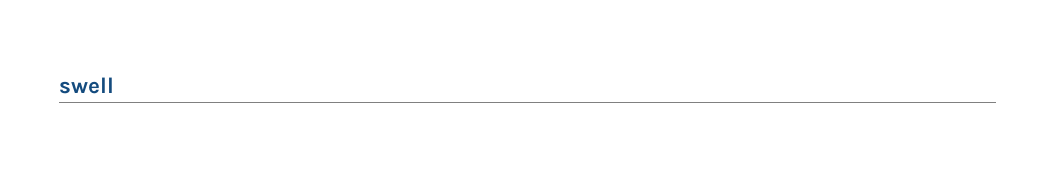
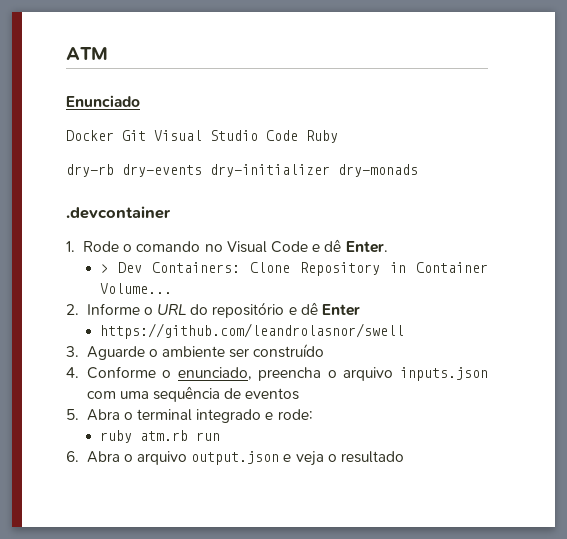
- swell
+ ATM
+ Enunciado
+ Docker Git Visual Studio Code Ruby
+ dry-rb dry-events dry-initializer dry-monads
+ .devcontainer
+ 1. Rode o comando no Visual Code e dê Enter.
+ > Dev Containers: Clone Repository in Container Volume...
+ 2. Informe o URL do repositório e dê Enter
+ https://github.com/leandrolasnor/swell
+ 3. Aguarde o ambiente ser construído
+ 4. Conforme o enunciado, preencha o arquivo inputs.json com uma sequência de eventos
+ 5. Abra o terminal integrado e rode:
+ ruby atm.rb run
+ 6. Abra o arquivo output.json e veja o resultado

